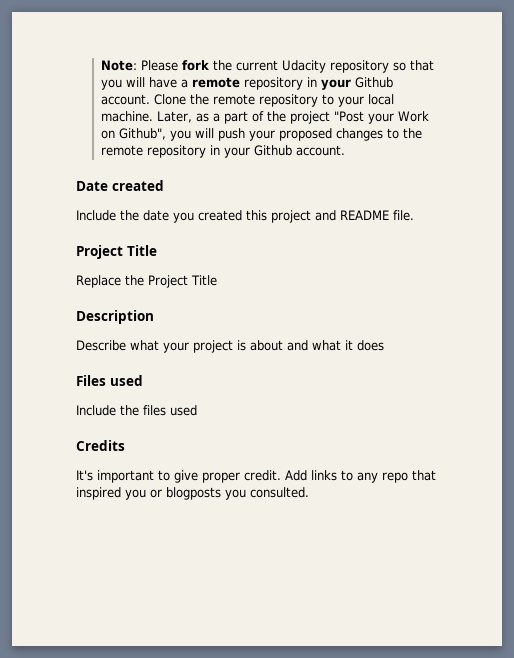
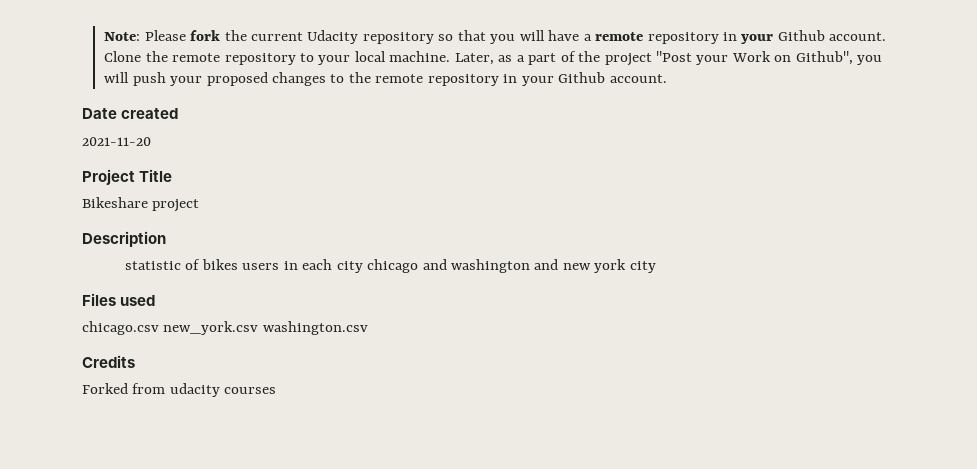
- Include the date you created this project and README file.
+ 2021-11-20
  Project Title
- Replace the Project Title
+ Bikeshare project
  Description
- Describe what your project is about and what it does
+ statistic of bikes users in each city chicago and washington and new york city
  Files used
- Include the files used
+ chicago.csv new_york.csv washington.csv
  Credits
- It's important to give proper credit. Add links to any repo that inspired you or blogposts you consulted.
+ Forked from udacity courses

